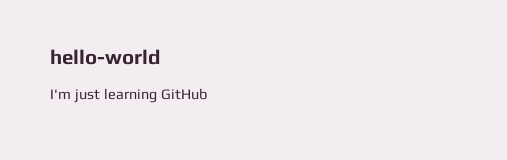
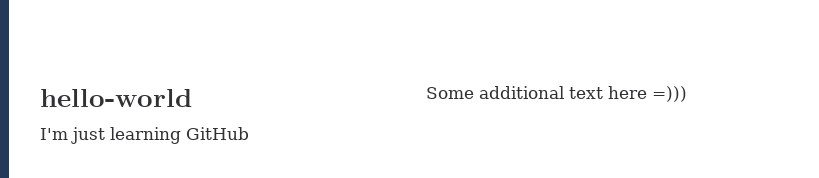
+ Some additional text here =)))

